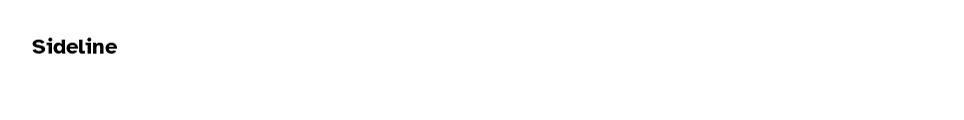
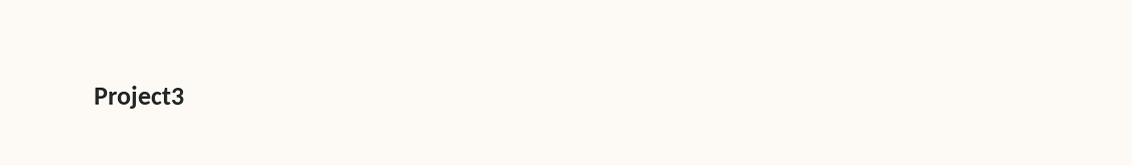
- Sideline
+ Project3

